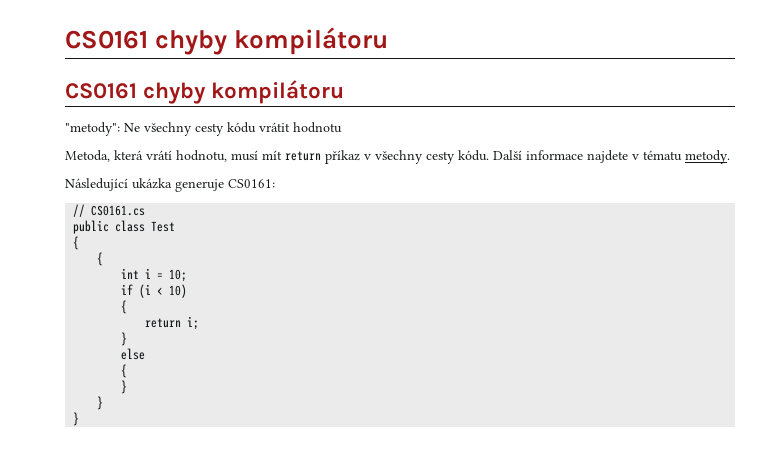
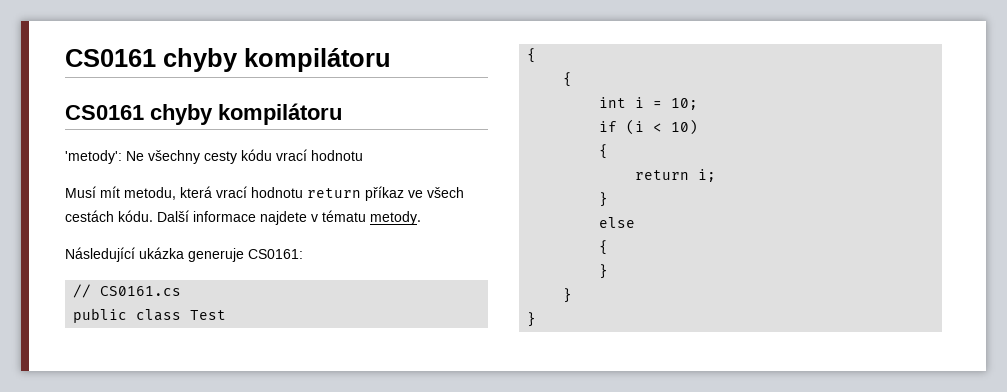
- "metody": Ne všechny cesty kódu vrátit hodnotu
+ 'metody': Ne všechny cesty kódu vrací hodnotu
- Metoda, která vrátí hodnotu, musí mít return příkaz v všechny cesty kódu.
+ Musí mít metodu, která vrací hodnotu return příkaz ve všech cestách kódu.

